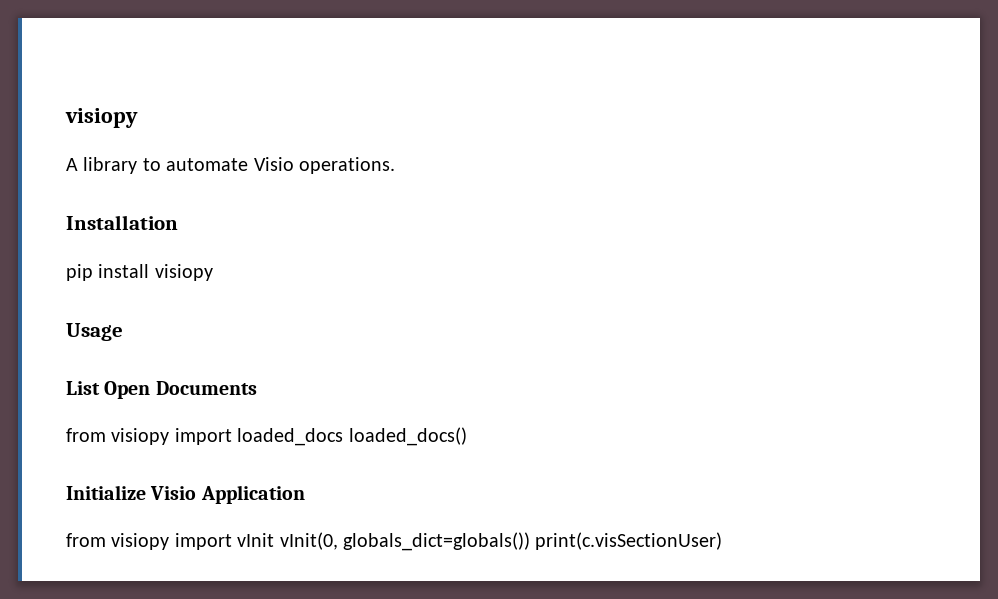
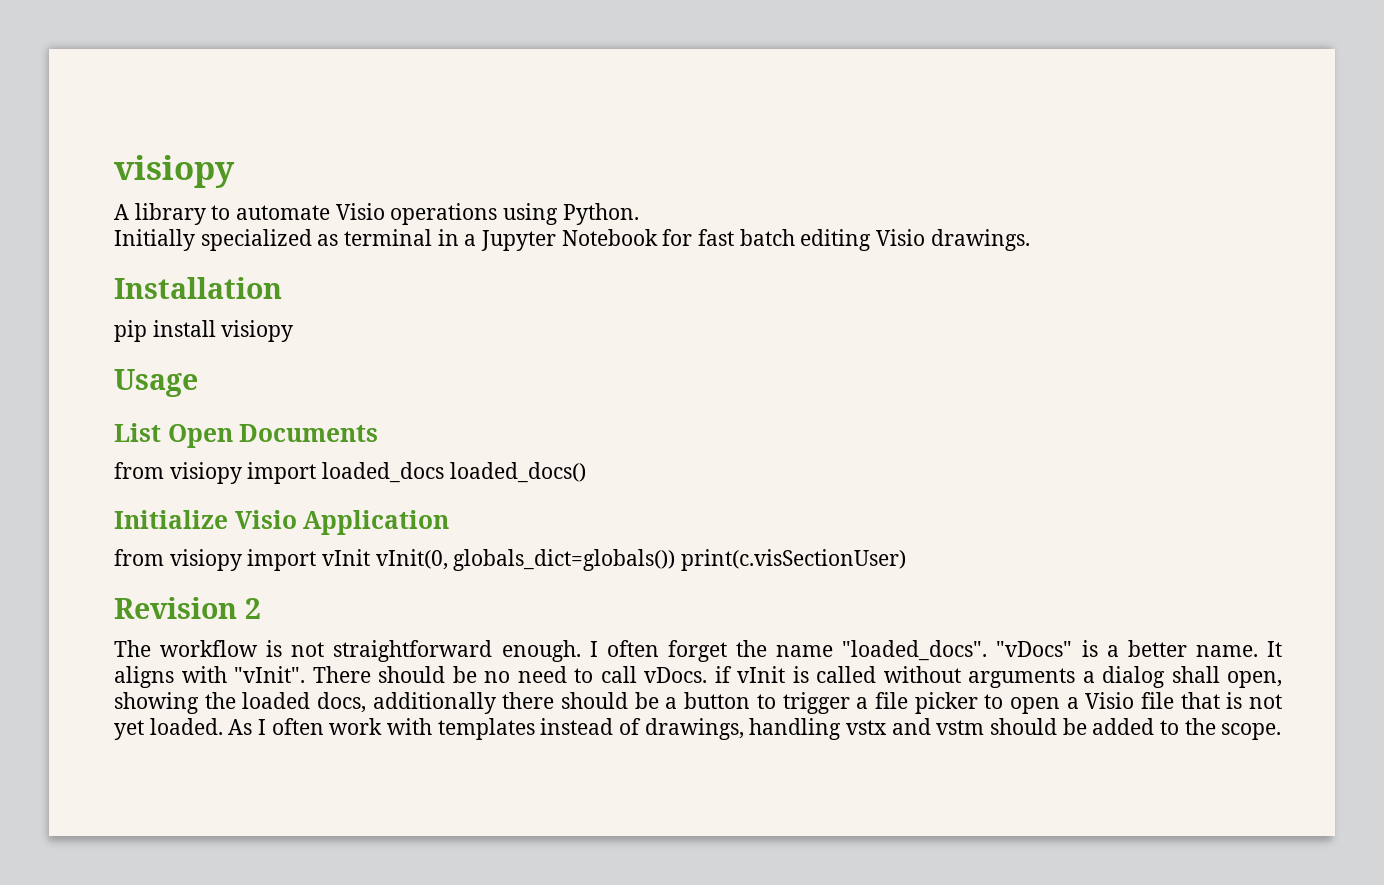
- A library to automate Visio operations.
+ A library to automate Visio operations using Python.
+ Initially specialized as terminal in a Jupyter Notebook for fast batch editing Visio drawings.
+ Revision 2
+ The workflow is not straightforward enough. I often forget the name "loaded_docs". "vDocs" is a better name. It aligns with "vInit". There should be no need to call vDocs. if vInit is called without arguments a dialog shall open, showing the loaded docs, additionally there should be a button to trigger a file picker to open a Visio file that is not yet loaded. As I often work with templates instead of drawings, handling vstx and vstm should be added to the scope.

